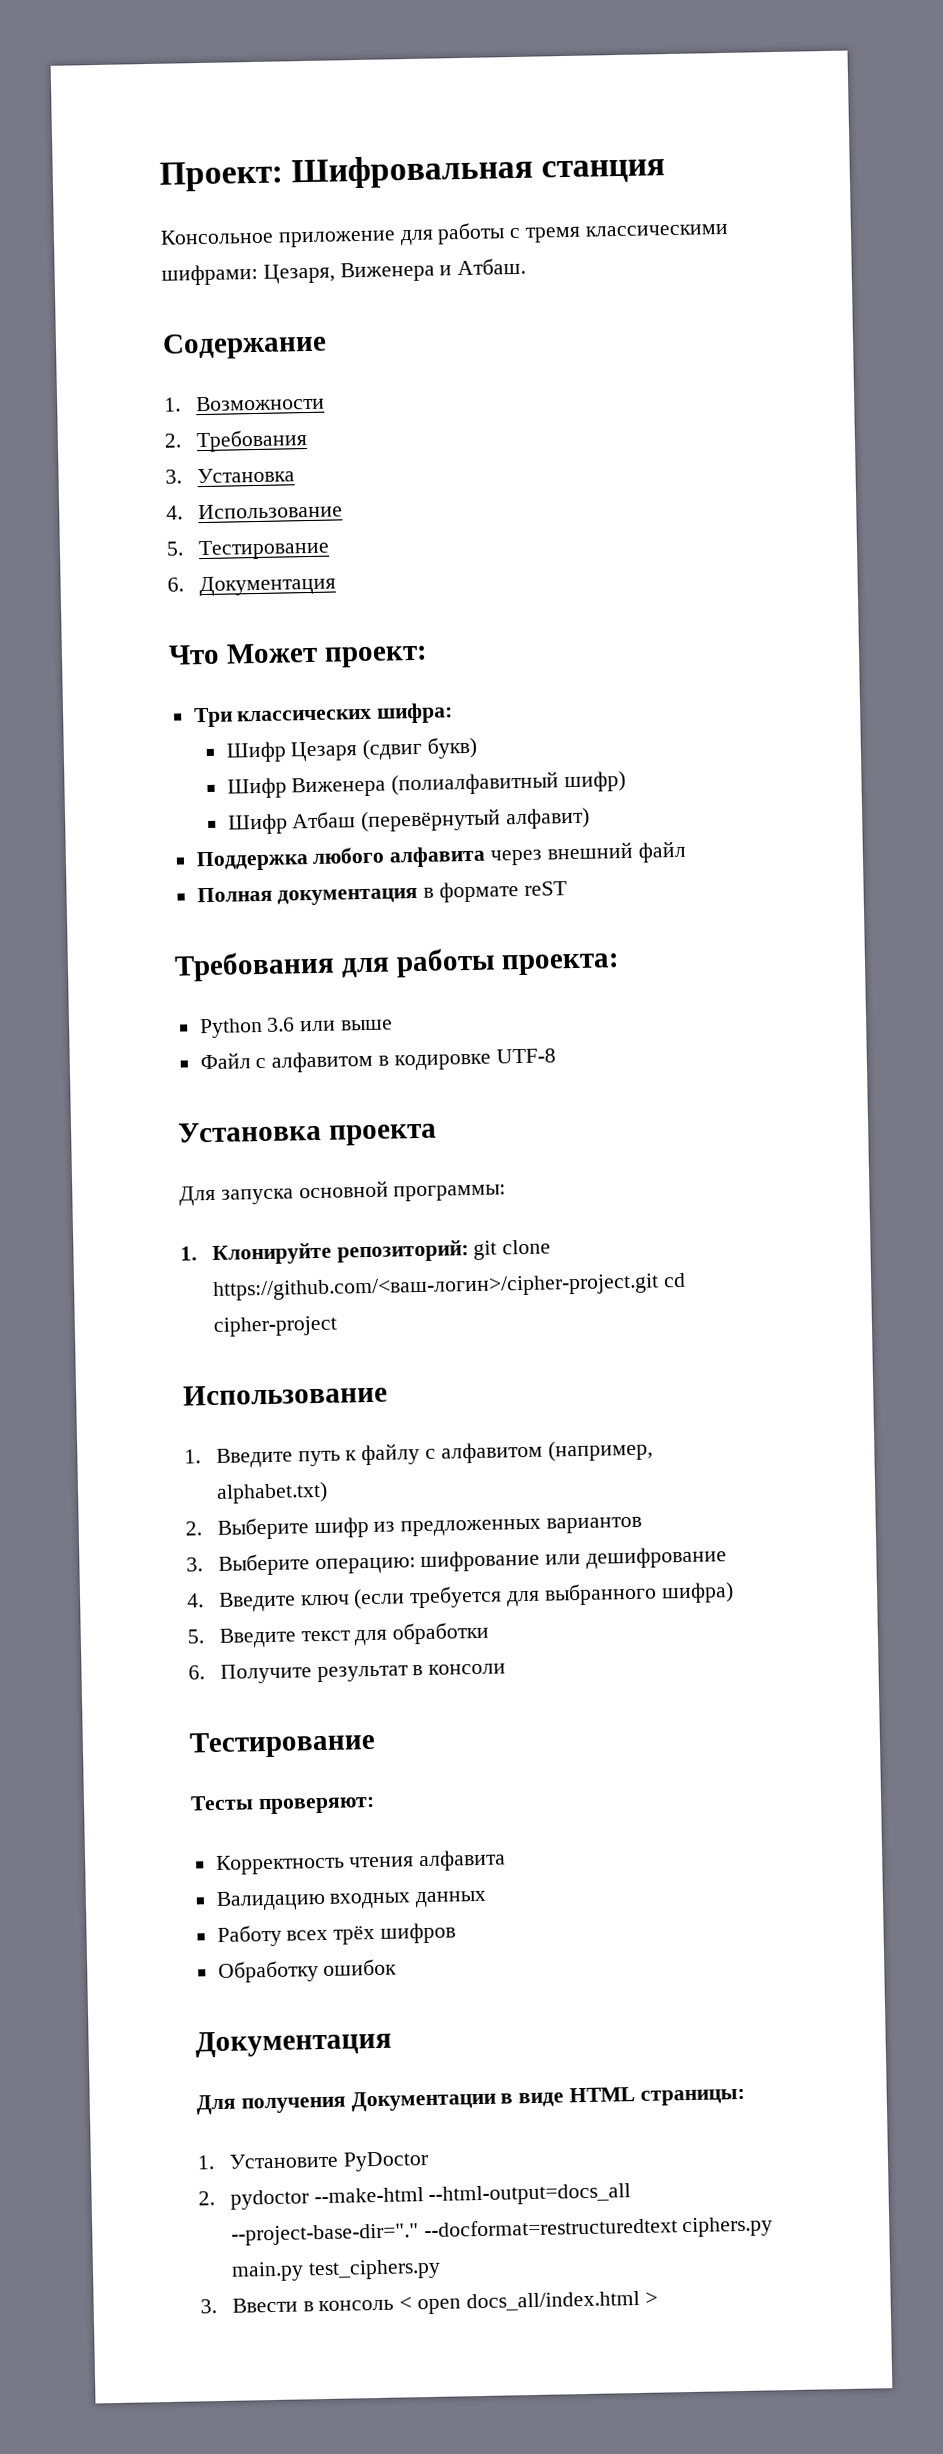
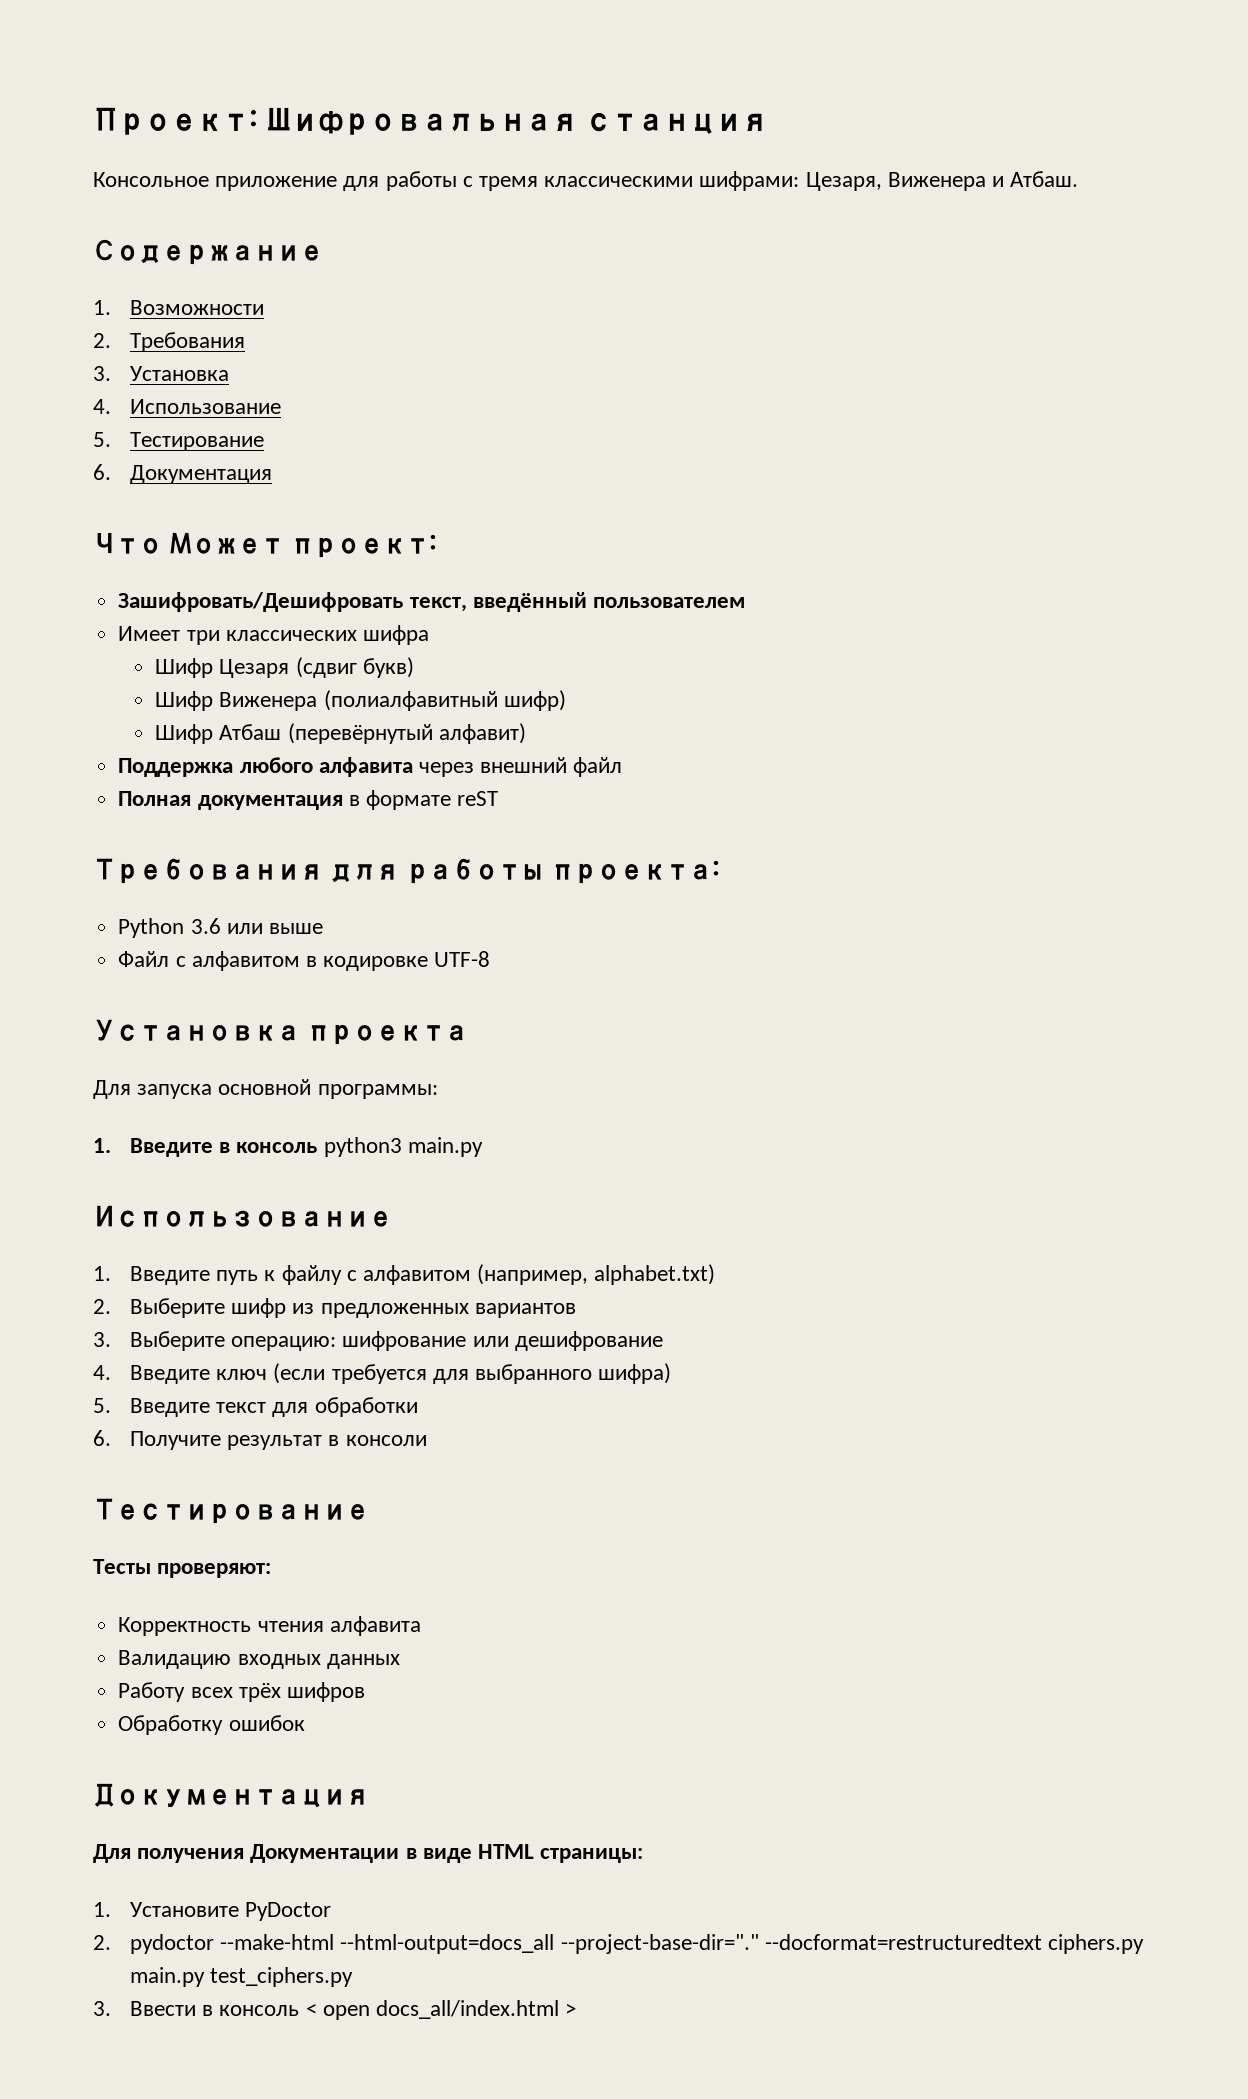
- Три классических шифра:
+ Зашифровать/Дешифровать текст, введённый пользователем
+ Имеет три классических шифра
- 1. Клонируйте репозиторий: git clone https://github.com/<ваш-логин>/cipher-project.git cd cipher-project
+ 1. Введите в консоль python3 main.py

